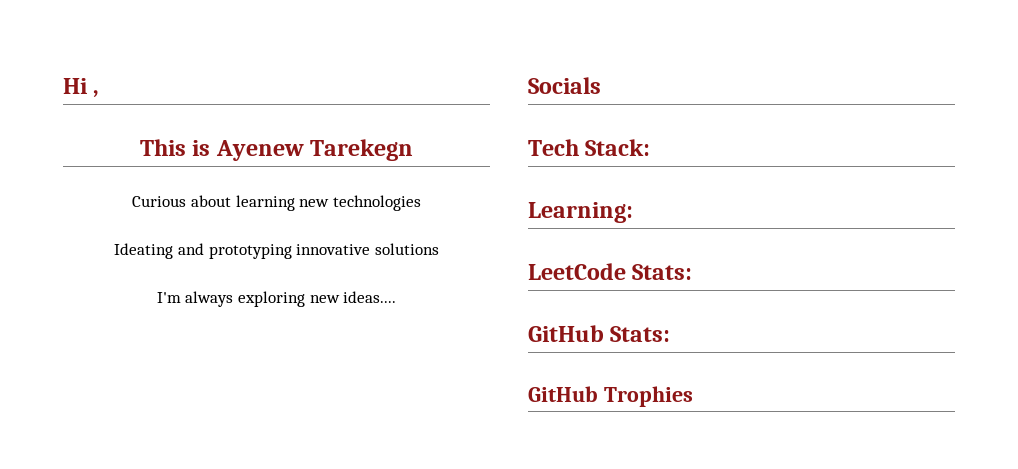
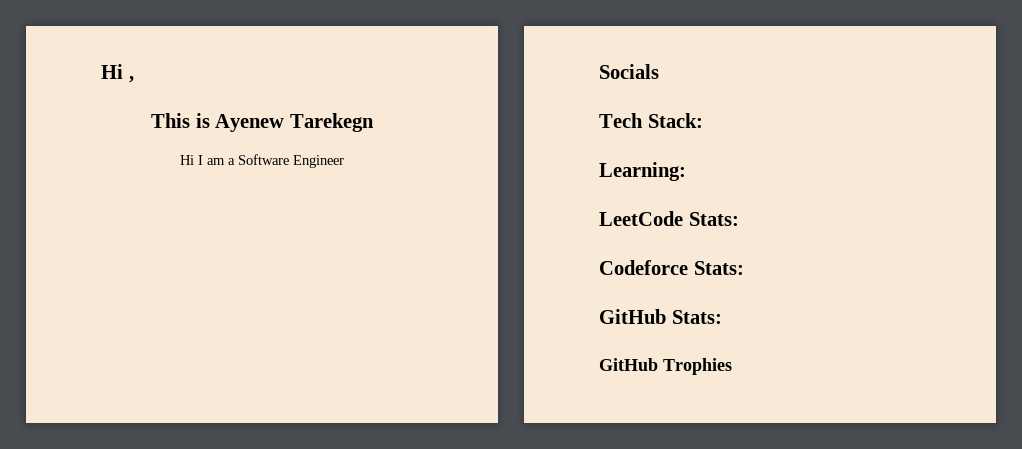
- Curious about learning new technologies
- Ideating and prototyping innovative solutions
- I'm always exploring new ideas....
+ Hi I am a Software Engineer
+ Codeforce Stats:

